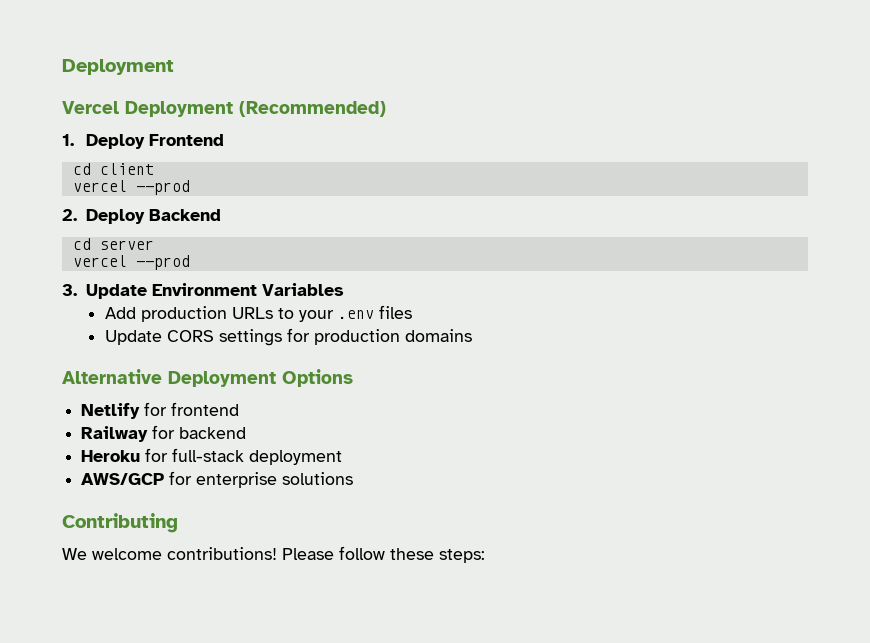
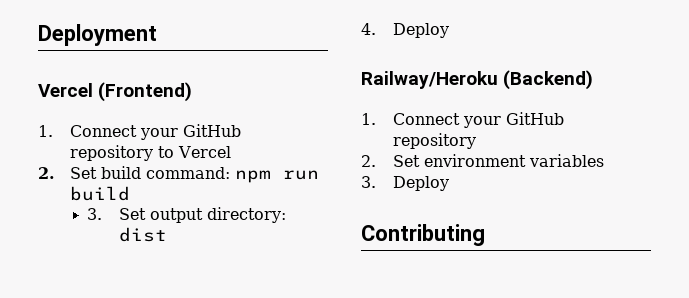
- Vercel Deployment (Recommended)
- 1. Deploy Frontend
- cd client
- vercel --prod
- 2. Deploy Backend
- cd server
- vercel --prod
- 3. Update Environment Variables
- Add production URLs to your .env files
- Update CORS settings for production domains
- Alternative Deployment Options
- Netlify for frontend
- Railway for backend
- Heroku for full-stack deployment
- AWS/GCP for enterprise solutions
+ Vercel (Frontend)
+ 1. Connect your GitHub repository to Vercel
+ 2. Set build command: npm run build
+ 3. Set output directory: dist
+ 4. Deploy
+ Railway/Heroku (Backend)
+ 1. Connect your GitHub repository
+ 2. Set environment variables
+ 3. Deploy
  Contributing
- We welcome contributions! Please follow these steps:

